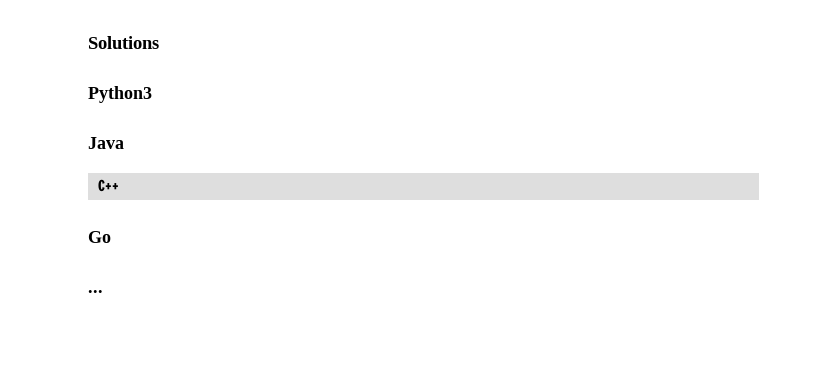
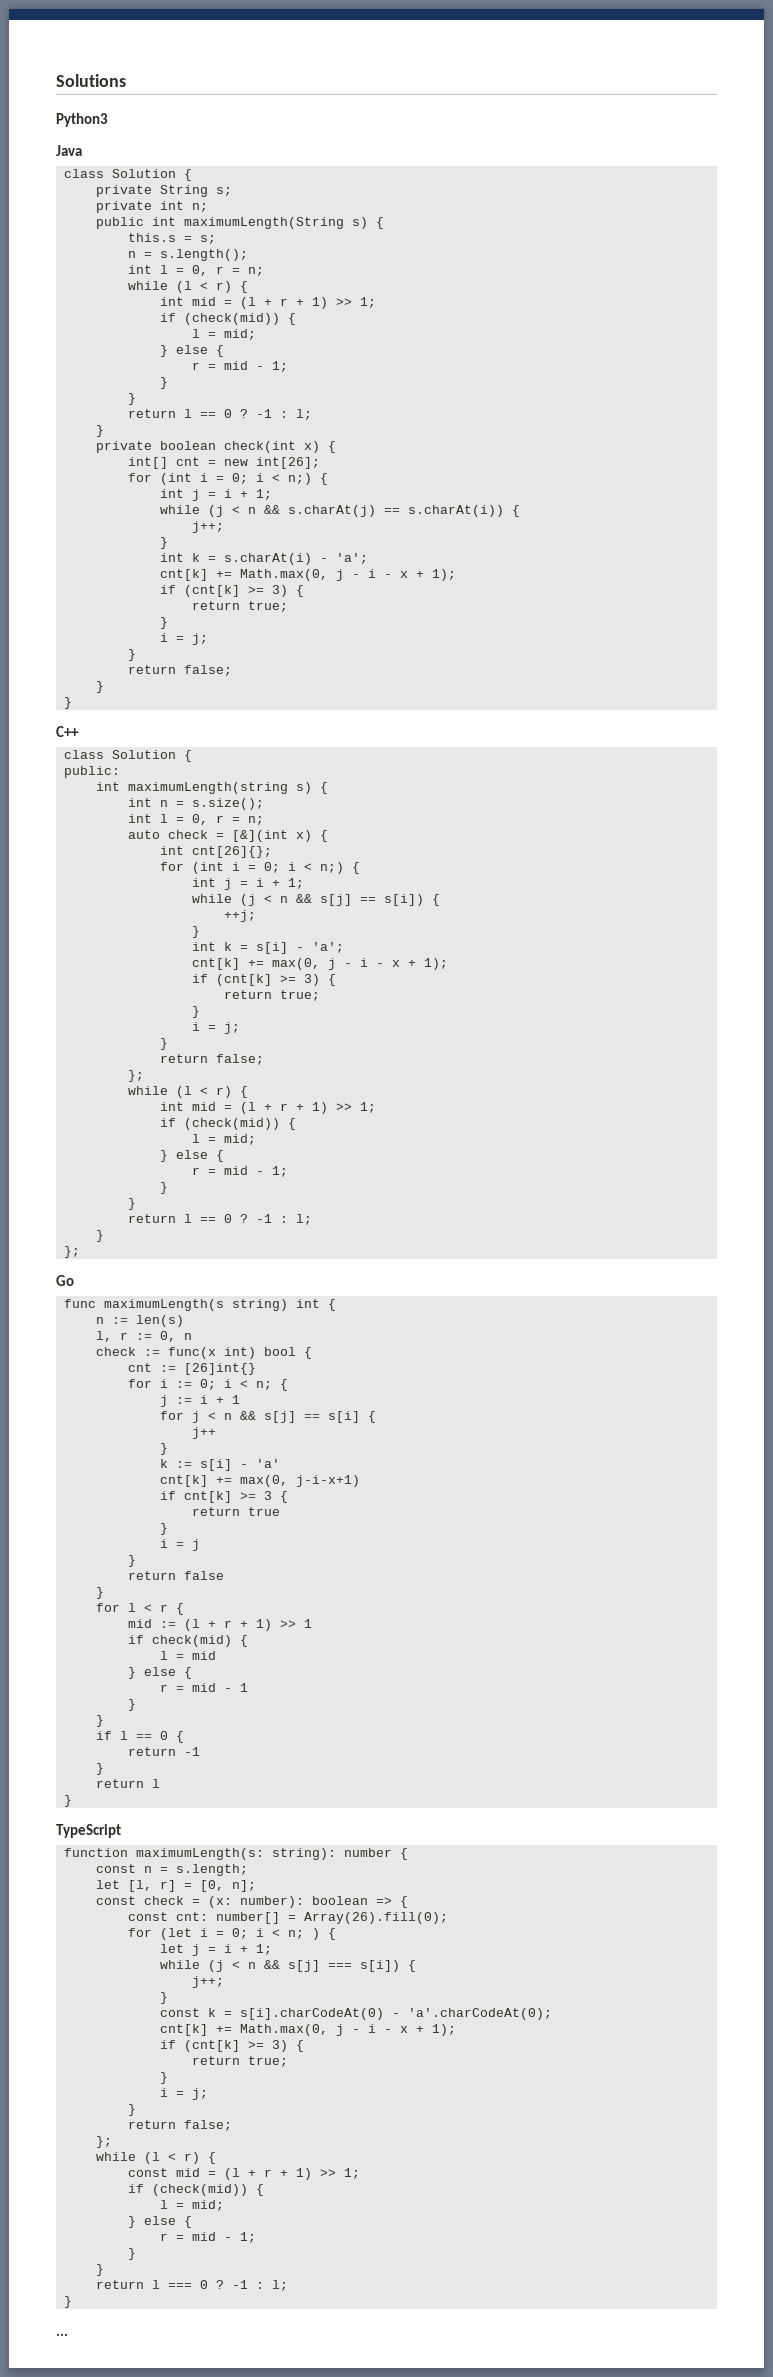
  Java
+ class Solution {
+ private String s;
+ private int n;
+ public int maximumLength(String s) {
+ this.s = s;
+ n = s.length();
+ int l = 0, r = n;
+ while (l < r) {
+ int mid = (l + r + 1) >> 1;
+ if (check(mid)) {
+ l = mid;
+ } else {
+ r = mid - 1;
+ }
+ }
+ return l == 0 ? -1 : l;
+ }
+ private boolean check(int x) {
+ int[] cnt = new int[26];
+ for (int i = 0; i < n;) {
+ int j = i + 1;
+ while (j < n && s.charAt(j) == s.charAt(i)) {
+ j++;
+ }
+ int k = s.charAt(i) - 'a';
+ cnt[k] += Math.max(0, j - i - x + 1);
+ if (cnt[k] >= 3) {
+ return true;
+ }
+ i = j;
+ }
+ return false;
+ }
+ }
  C++
+ class Solution {
+ public:
+ int maximumLength(string s) {
+ int n = s.size();
+ int l = 0, r = n;
+ auto check = [&](int x) {
+ int cnt[26]{};
+ for (int i = 0; i < n;) {
+ int j = i + 1;
+ while (j < n && s[j] == s[i]) {
+ ++j;
+ }
+ int k = s[i] - 'a';
+ cnt[k] += max(0, j - i - x + 1);
+ if (cnt[k] >= 3) {
+ return true;
+ }
+ i = j;
+ }
+ return false;
+ };
+ while (l < r) {
+ int mid = (l + r + 1) >> 1;
+ if (check(mid)) {
+ l = mid;
+ } else {
+ r = mid - 1;
+ }
+ }
+ return l == 0 ? -1 : l;
+ }
+ };
  Go
+ func maximumLength(s string) int {
+ n := len(s)
+ l, r := 0, n
+ check := func(x int) bool {
+ cnt := [26]int{}
+ for i := 0; i < n; {
+ j := i + 1
+ for j < n && s[j] == s[i] {
+ j++
+ }
+ k := s[i] - 'a'
+ cnt[k] += max(0, j-i-x+1)
+ if cnt[k] >= 3 {
+ return true
+ }
+ i = j
+ }
+ return false
+ }
+ for l < r {
+ mid := (l + r + 1) >> 1
+ if check(mid) {
+ l = mid
+ } else {
+ r = mid - 1
+ }
+ }
+ if l == 0 {
+ return -1
+ }
+ return l
+ }
+ TypeScript
+ function maximumLength(s: string): number {
+ const n = s.length;
+ let [l, r] = [0, n];
+ const check = (x: number): boolean => {
+ const cnt: number[] = Array(26).fill(0);
+ for (let i = 0; i < n; ) {
+ let j = i + 1;
+ while (j < n && s[j] === s[i]) {
+ j++;
+ }
+ const k = s[i].charCodeAt(0) - 'a'.charCodeAt(0);
+ cnt[k] += Math.max(0, j - i - x + 1);
+ if (cnt[k] >= 3) {
+ return true;
+ }
+ i = j;
+ }
+ return false;
+ };
+ while (l < r) {
+ const mid = (l + r + 1) >> 1;
+ if (check(mid)) {
+ l = mid;
+ } else {
+ r = mid - 1;
+ }
+ }
+ return l === 0 ? -1 : l;
+ }

